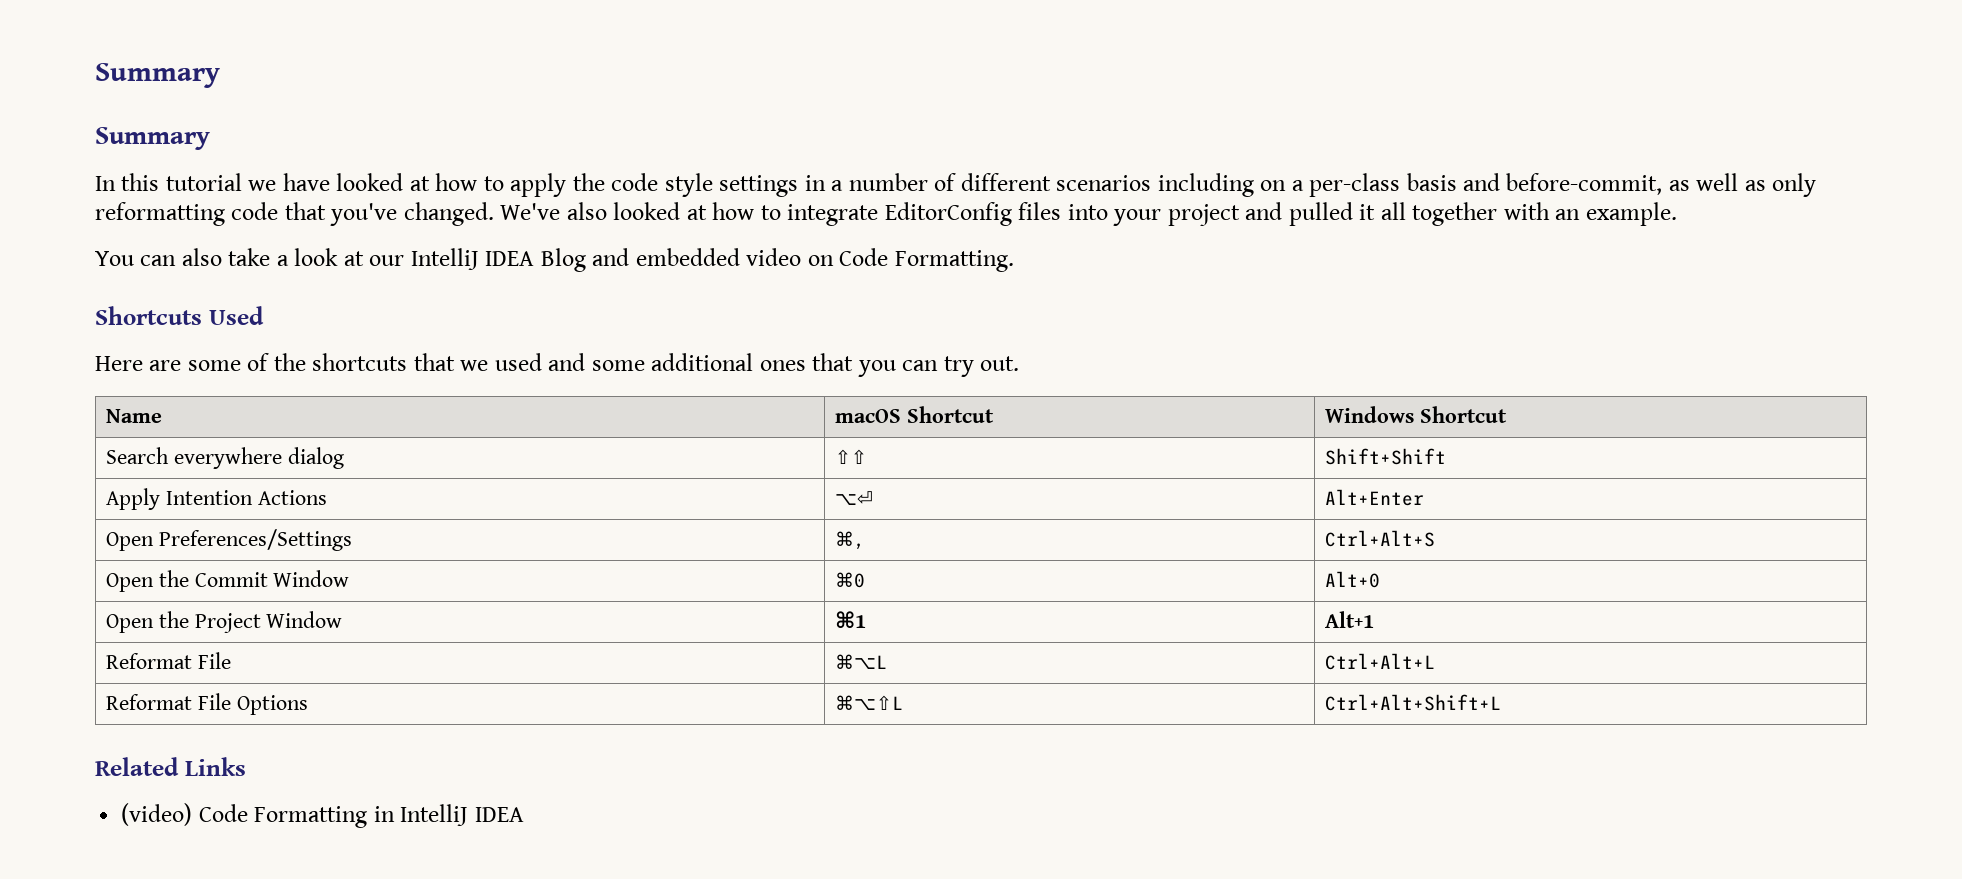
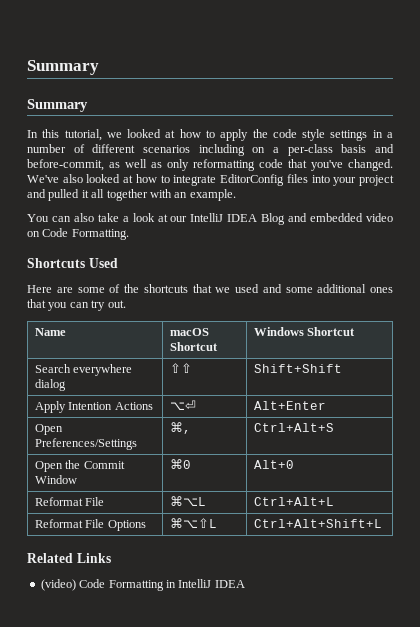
- In this tutorial we have looked at how to apply the code style settings in a number of different scenarios including on a per-class basis and before-commit, as well as only reformatting code that you've changed.
+ In this tutorial, we looked at how to apply the code style settings in a number of different scenarios including on a per-class basis and before-commit, as well as only reformatting code that you've changed.
- Open the Project Window | ⌘1 | Alt+1

